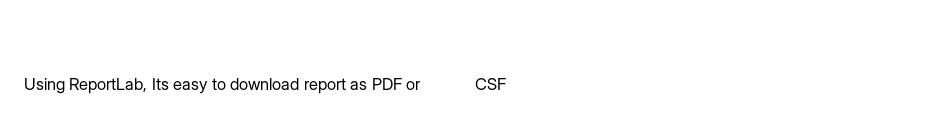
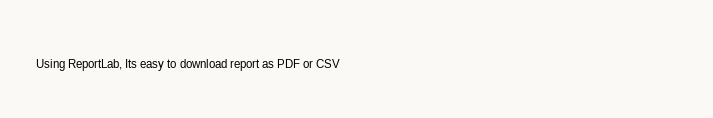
- Using ReportLab, Its easy to download report as PDF or CSF
+ Using ReportLab, Its easy to download report as PDF or CSV

